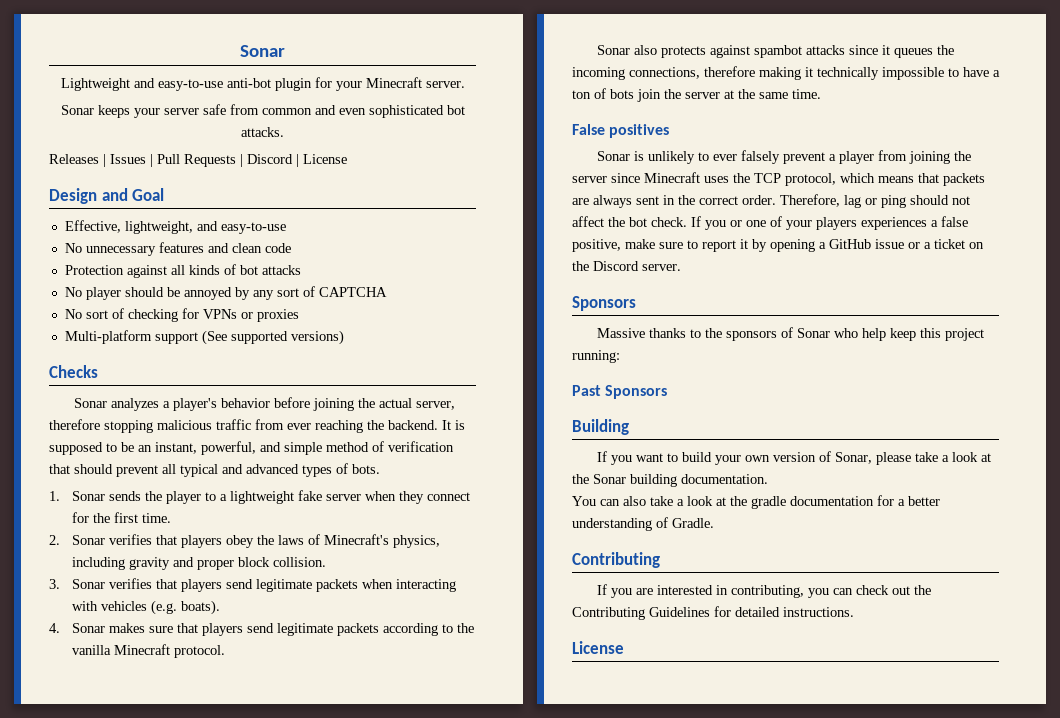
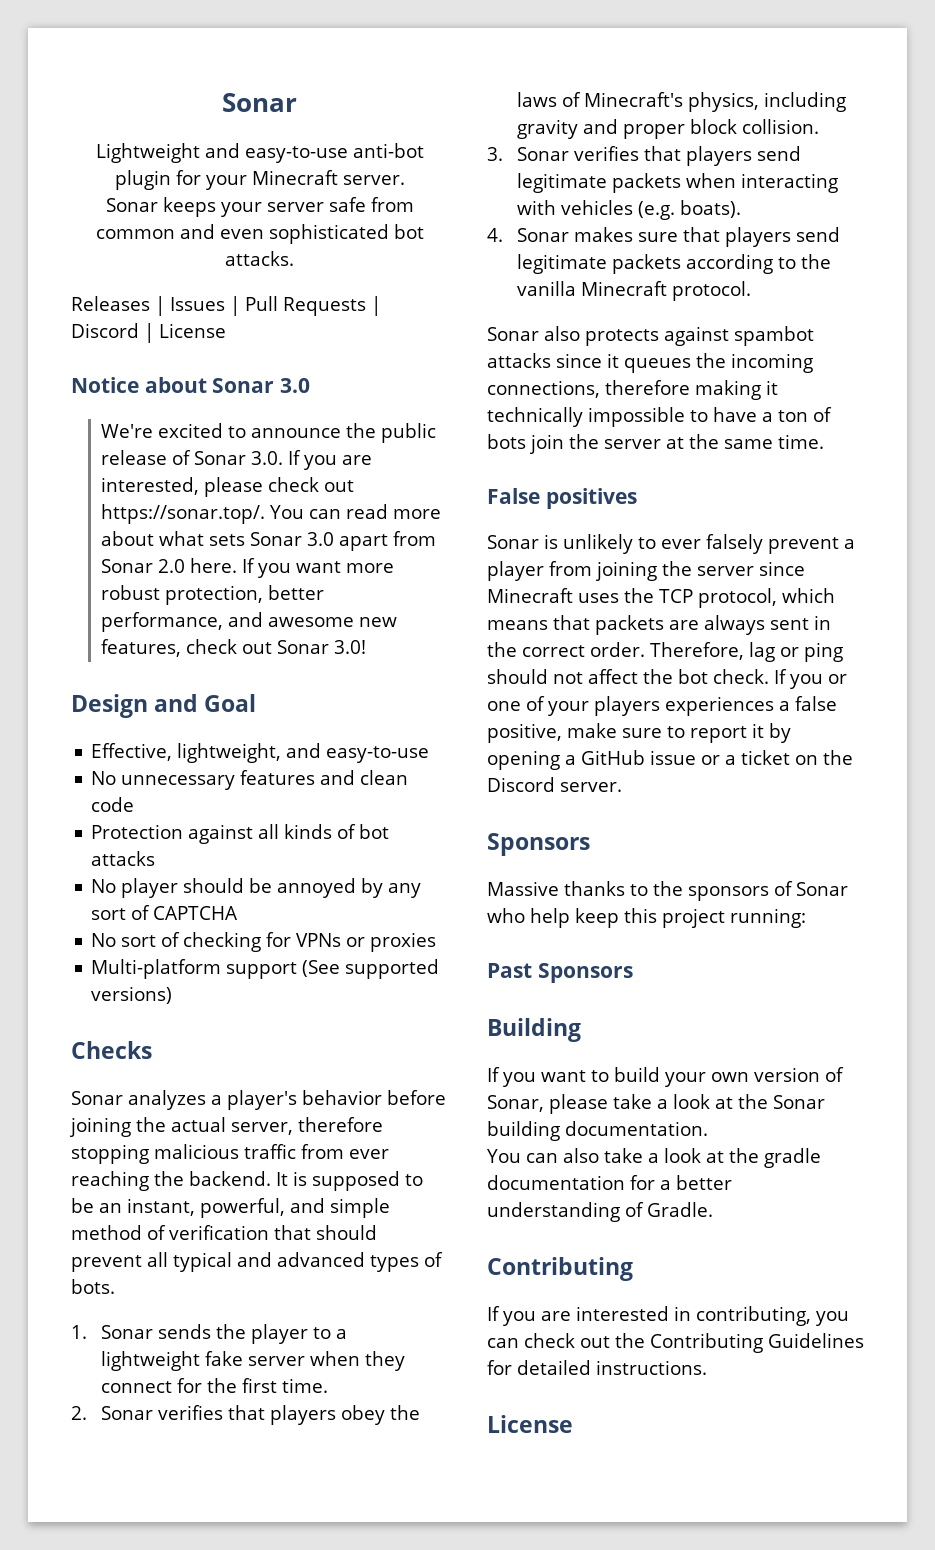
+ Notice about Sonar 3.0
+ We're excited to announce the public release of Sonar 3.0. If you are interested, please check out https://sonar.top/. You can read more about what sets Sonar 3.0 apart from Sonar 2.0 here. If you want more robust protection, better performance, and awesome new features, check out Sonar 3.0!

